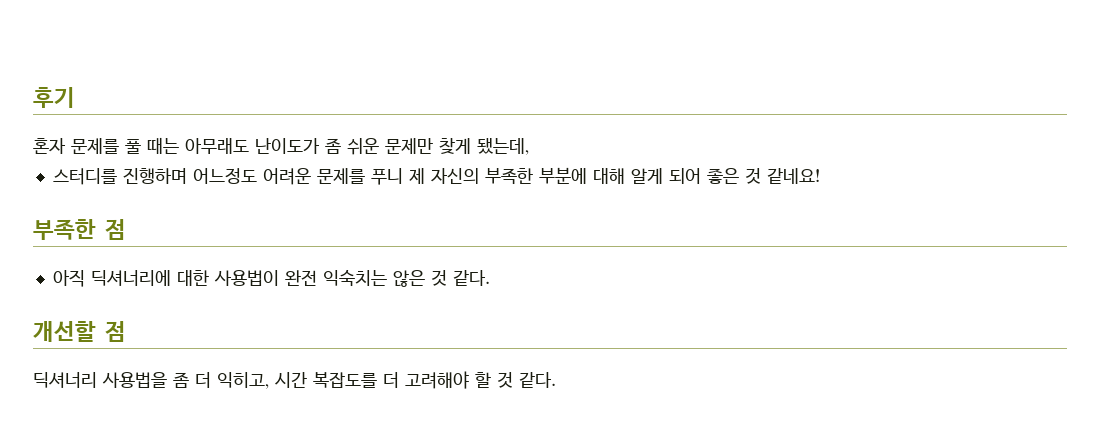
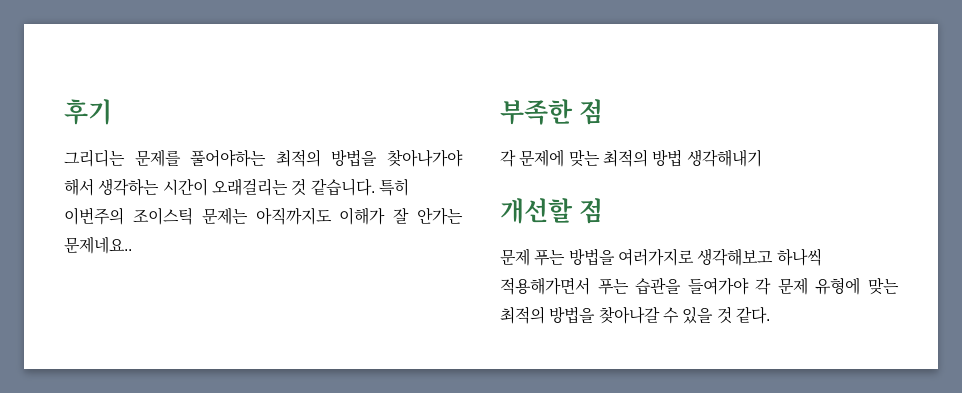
- 혼자 문제를 풀 때는 아무래도 난이도가 좀 쉬운 문제만 찾게 됐는데,
- 스터디를 진행하며 어느정도 어려운 문제를 푸니 제 자신의 부족한 부분에 대해 알게 되어 좋은 것 같네요!
+ 그리디는 문제를 풀어야하는 최적의 방법을 찾아나가야 해서 생각하는 시간이 오래걸리는 것 같습니다. 특히 이번주의 조이스틱 문제는 아직까지도 이해가 잘 안가는 문제네요..
  부족한 점
- 아직 딕셔너리에 대한 사용법이 완전 익숙치는 않은 것 같다.
+ 각 문제에 맞는 최적의 방법 생각해내기
  개선할 점
- 딕셔너리 사용법을 좀 더 익히고, 시간 복잡도를 더 고려해야 할 것 같다.
+ 문제 푸는 방법을 여러가지로 생각해보고 하나씩 적용해가면서 푸는 습관을 들여가야 각 문제 유형에 맞는 최적의 방법을 찾아나갈 수 있을 것 같다.

